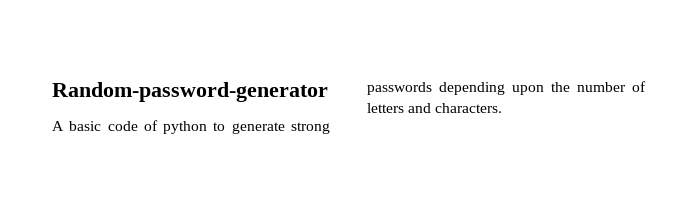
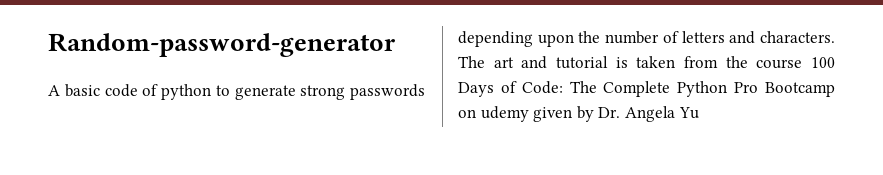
+ The art and tutorial is taken from the course 100 Days of Code: The Complete Python Pro Bootcamp on udemy given by Dr. Angela Yu

